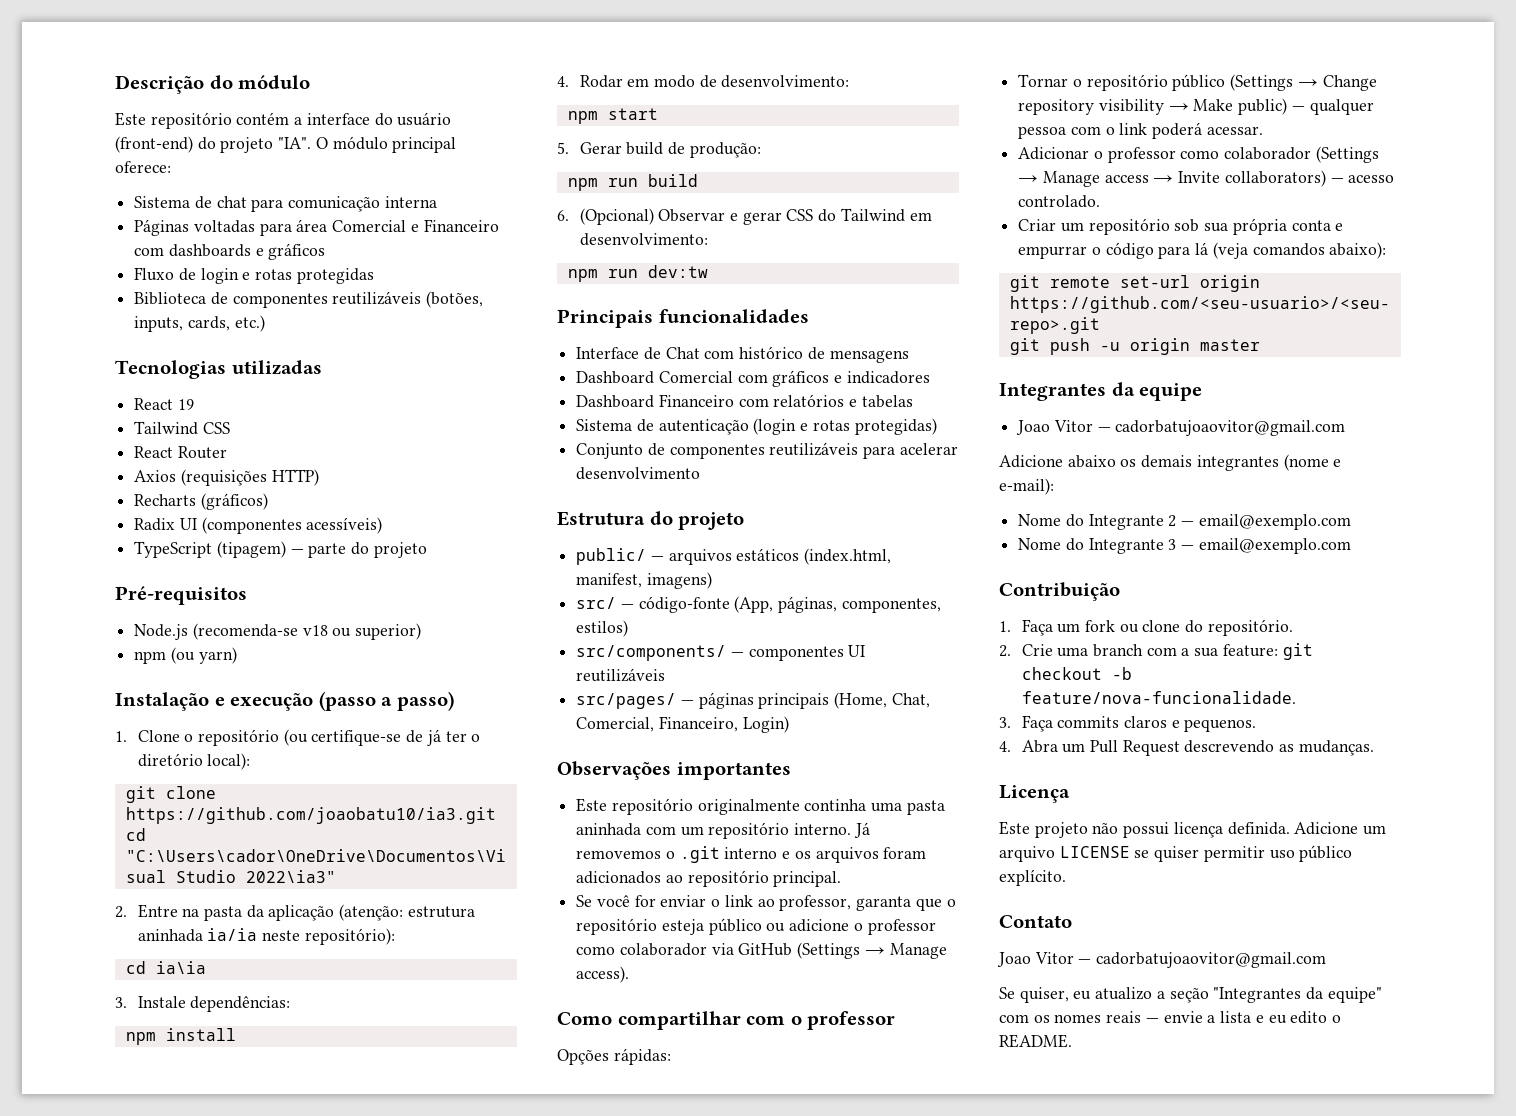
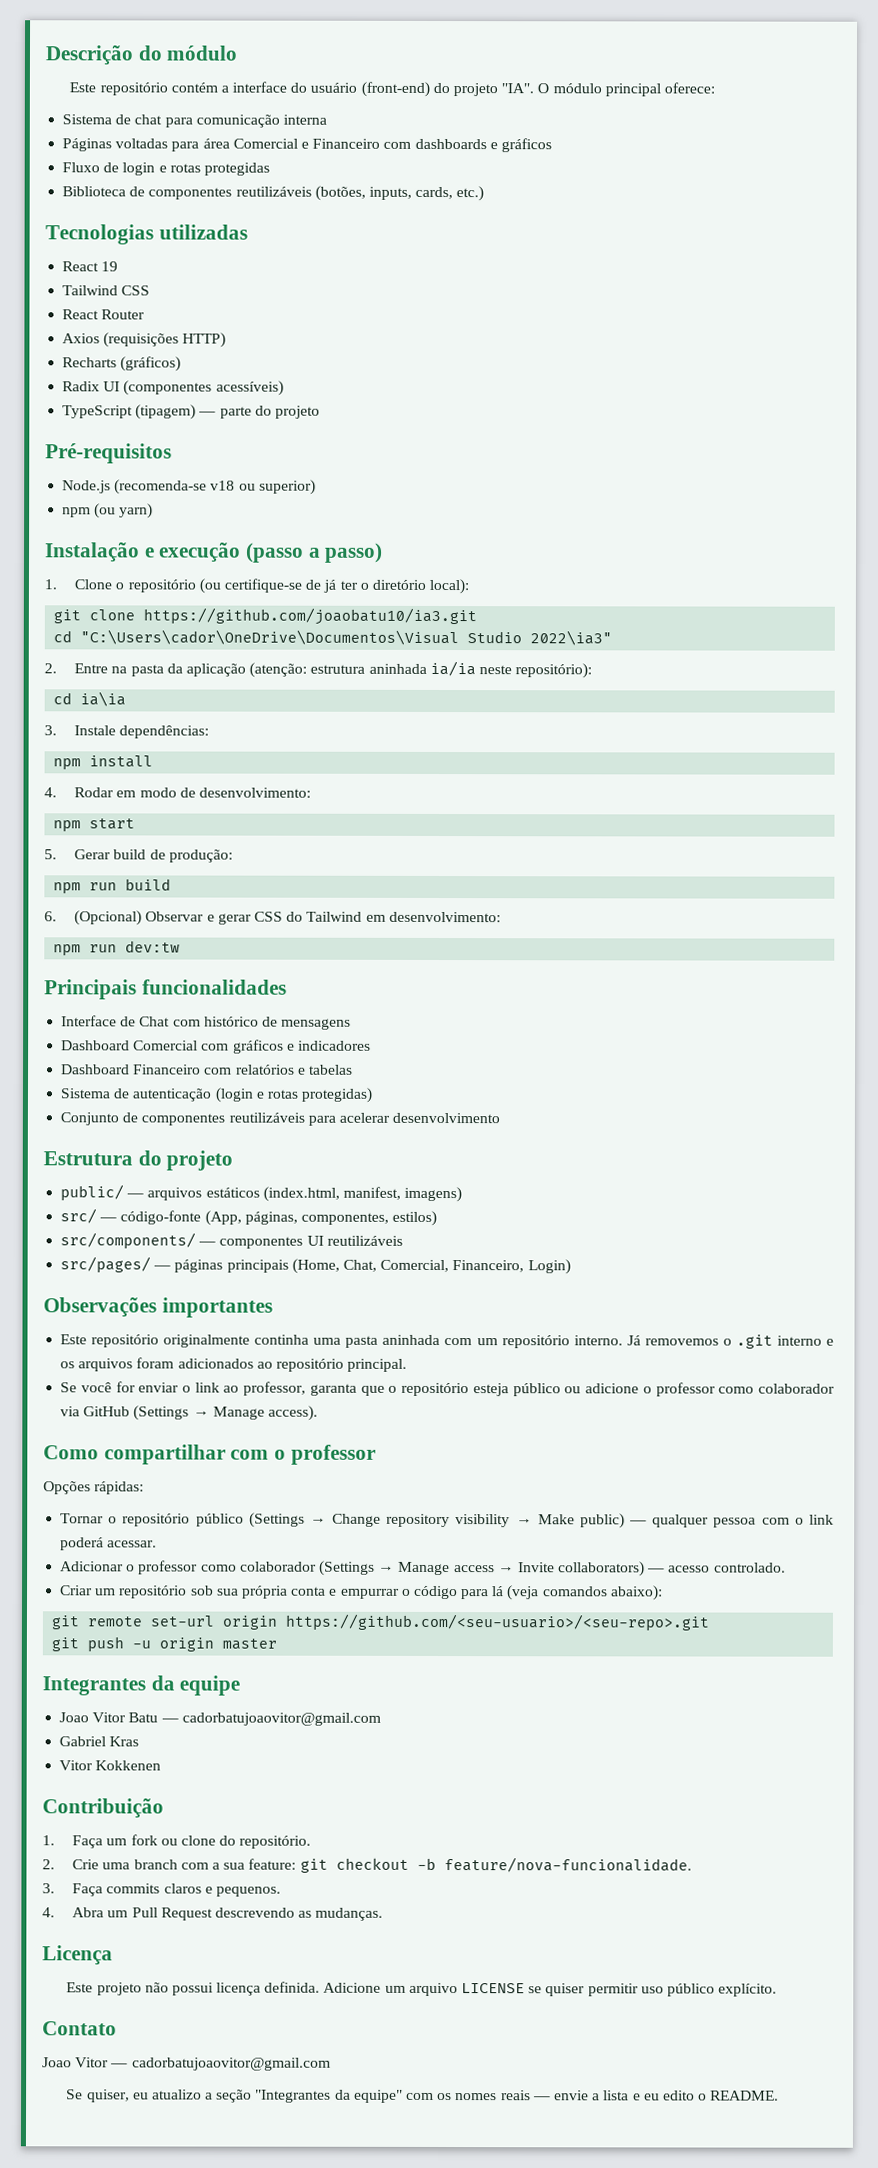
  Integrantes da equipe
- Joao Vitor — cadorbatujoaovitor@gmail.com
- Adicione abaixo os demais integrantes (nome e e-mail):
- Nome do Integrante 2 — email@exemplo.com
- Nome do Integrante 3 — email@exemplo.com
+ Joao Vitor Batu — cadorbatujoaovitor@gmail.com
+ Gabriel Kras
+ Vitor Kokkenen

